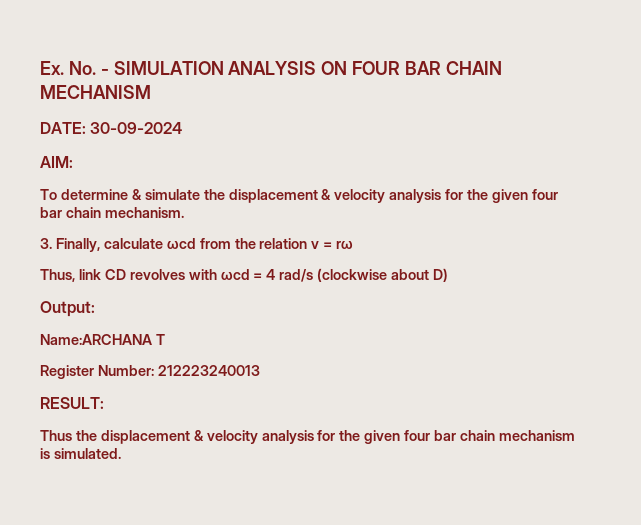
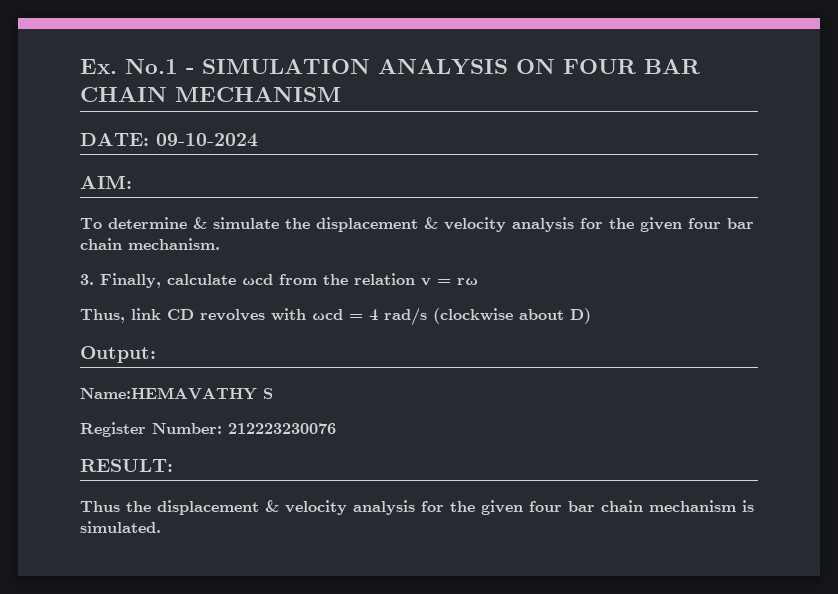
- Ex. No. - SIMULATION ANALYSIS ON FOUR BAR CHAIN MECHANISM
+ Ex. No.1 - SIMULATION ANALYSIS ON FOUR BAR CHAIN MECHANISM
- DATE: 30-09-2024
+ DATE: 09-10-2024
- Name:ARCHANA T
+ Name:HEMAVATHY S
- Register Number: 212223240013
+ Register Number: 212223230076

